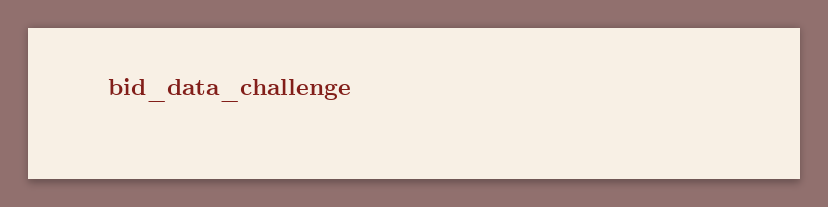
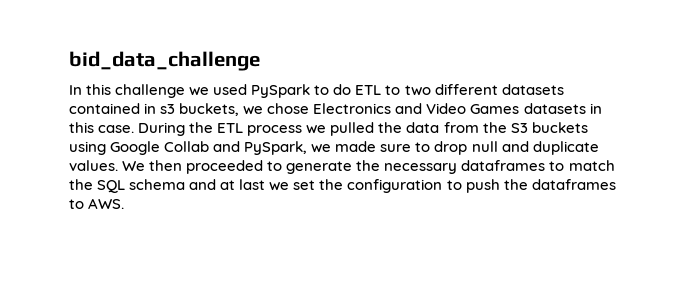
+ In this challenge we used PySpark to do ETL to two different datasets contained in s3 buckets, we chose Electronics and Video Games datasets in this case. During the ETL process we pulled the data from the S3 buckets using Google Collab and PySpark, we made sure to drop null and duplicate values. We then proceeded to generate the necessary dataframes to match the SQL schema and at last we set the configuration to push the dataframes to AWS.

